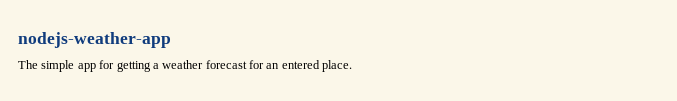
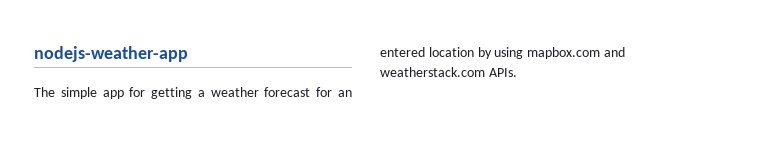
- The simple app for getting a weather forecast for an entered place.
+ The simple app for getting a weather forecast for an entered location by using mapbox.com and weatherstack.com APIs.

